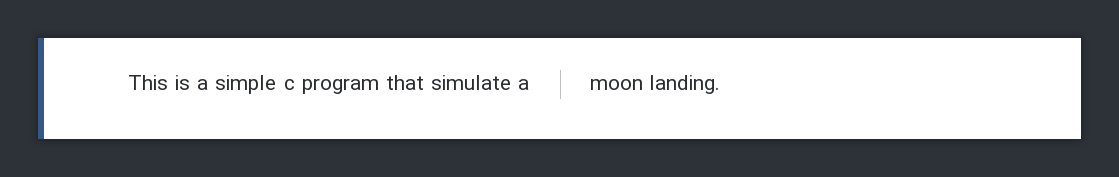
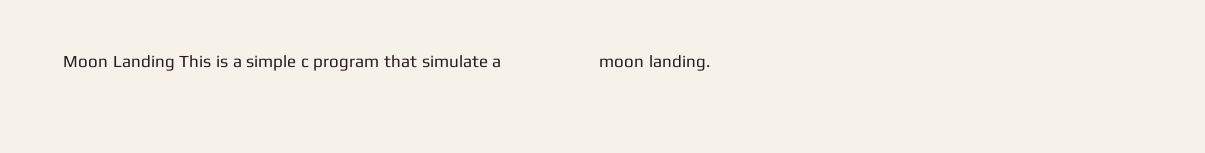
- This is a simple c program that simulate a moon landing.
+ Moon Landing This is a simple c program that simulate a moon landing.

